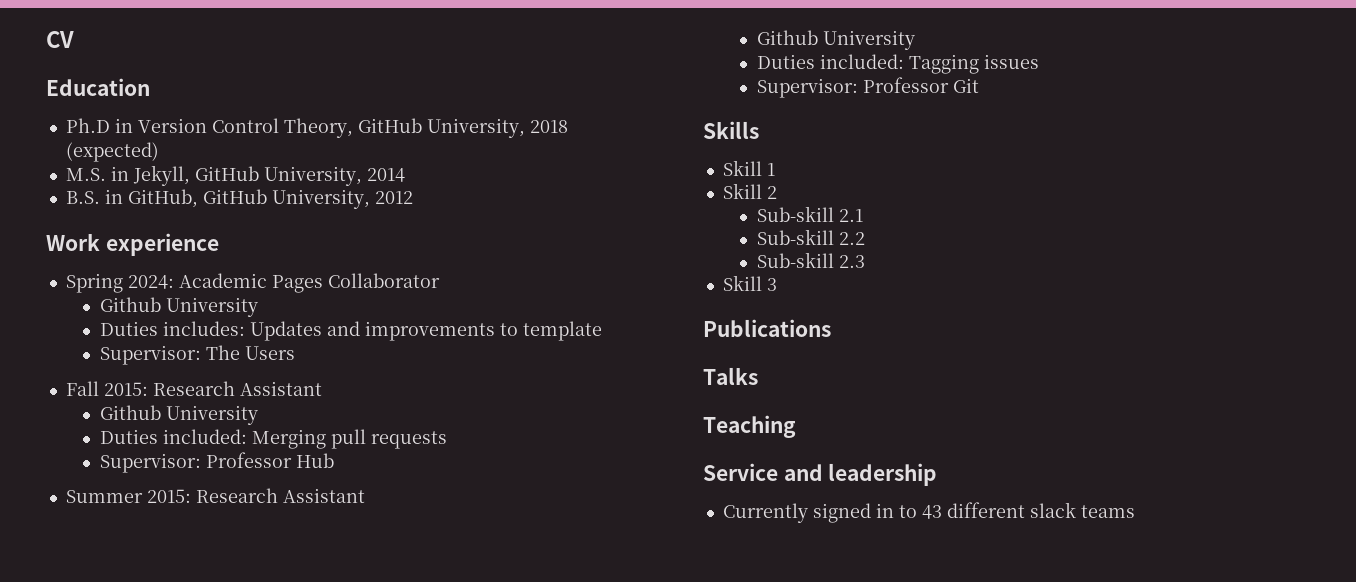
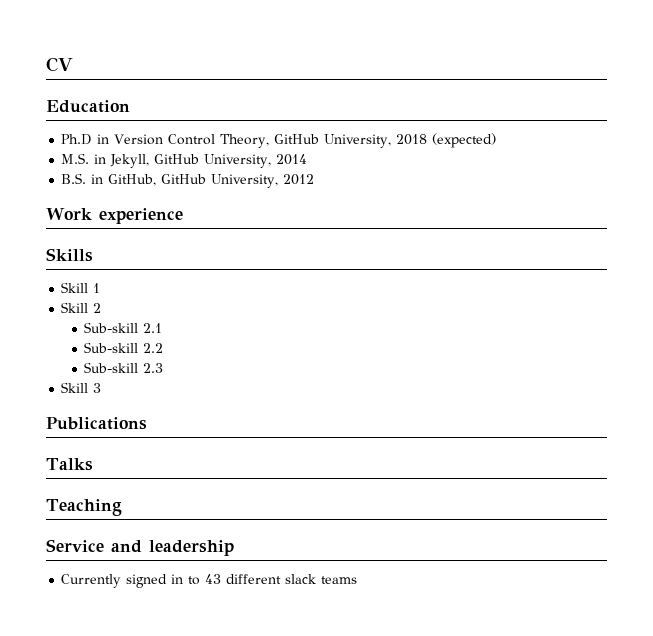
- Spring 2024: Academic Pages Collaborator
- Github University
- Duties includes: Updates and improvements to template
- Supervisor: The Users
- Fall 2015: Research Assistant
- Github University
- Duties included: Merging pull requests
- Supervisor: Professor Hub
- Summer 2015: Research Assistant
- Github University
- Duties included: Tagging issues
- Supervisor: Professor Git

